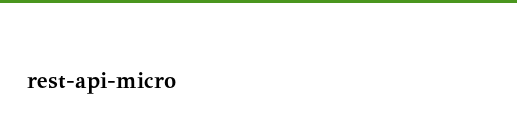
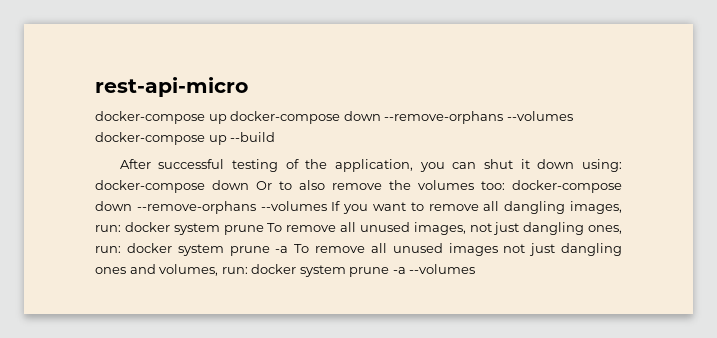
+ docker-compose up docker-compose down --remove-orphans --volumes docker-compose up --build
+ After successful testing of the application, you can shut it down using: docker-compose down Or to also remove the volumes too: docker-compose down --remove-orphans --volumes If you want to remove all dangling images, run: docker system prune To remove all unused images, not just dangling ones, run: docker system prune -a To remove all unused images not just dangling ones and volumes, run: docker system prune -a --volumes

